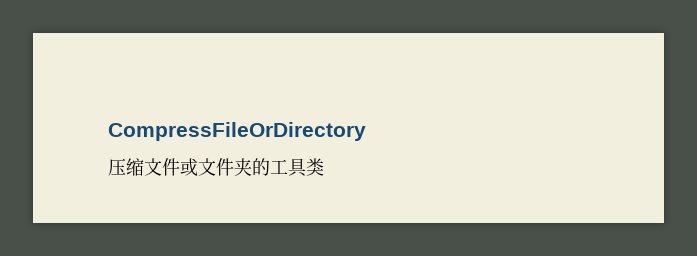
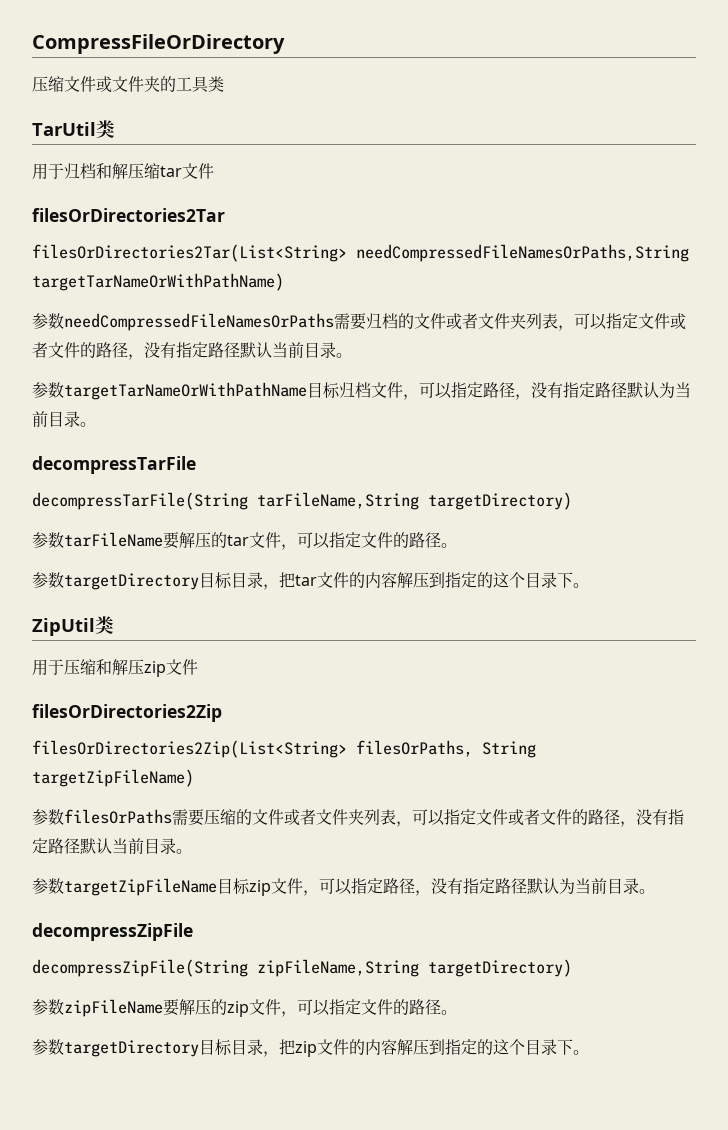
+ TarUtil类
+ 用于归档和解压缩tar文件
+ filesOrDirectories2Tar
+ filesOrDirectories2Tar(List<String> needCompressedFileNamesOrPaths,String targetTarNameOrWithPathName)
+ 参数needCompressedFileNamesOrPaths需要归档的文件或者文件夹列表，可以指定文件或者文件的路径，没有指定路径默认当前目录。
+ 参数targetTarNameOrWithPathName目标归档文件，可以指定路径，没有指定路径默认为当前目录。
+ decompressTarFile
+ decompressTarFile(String tarFileName,String targetDirectory)
+ 参数tarFileName要解压的tar文件，可以指定文件的路径。
+ 参数targetDirectory目标目录，把tar文件的内容解压到指定的这个目录下。
+ ZipUtil类
+ 用于压缩和解压zip文件
+ filesOrDirectories2Zip
+ filesOrDirectories2Zip(List<String> filesOrPaths, String targetZipFileName)
+ 参数filesOrPaths需要压缩的文件或者文件夹列表，可以指定文件或者文件的路径，没有指定路径默认当前目录。
+ 参数targetZipFileName目标zip文件，可以指定路径，没有指定路径默认为当前目录。
+ decompressZipFile
+ decompressZipFile(String zipFileName,String targetDirectory)
+ 参数zipFileName要解压的zip文件，可以指定文件的路径。
+ 参数targetDirectory目标目录，把zip文件的内容解压到指定的这个目录下。

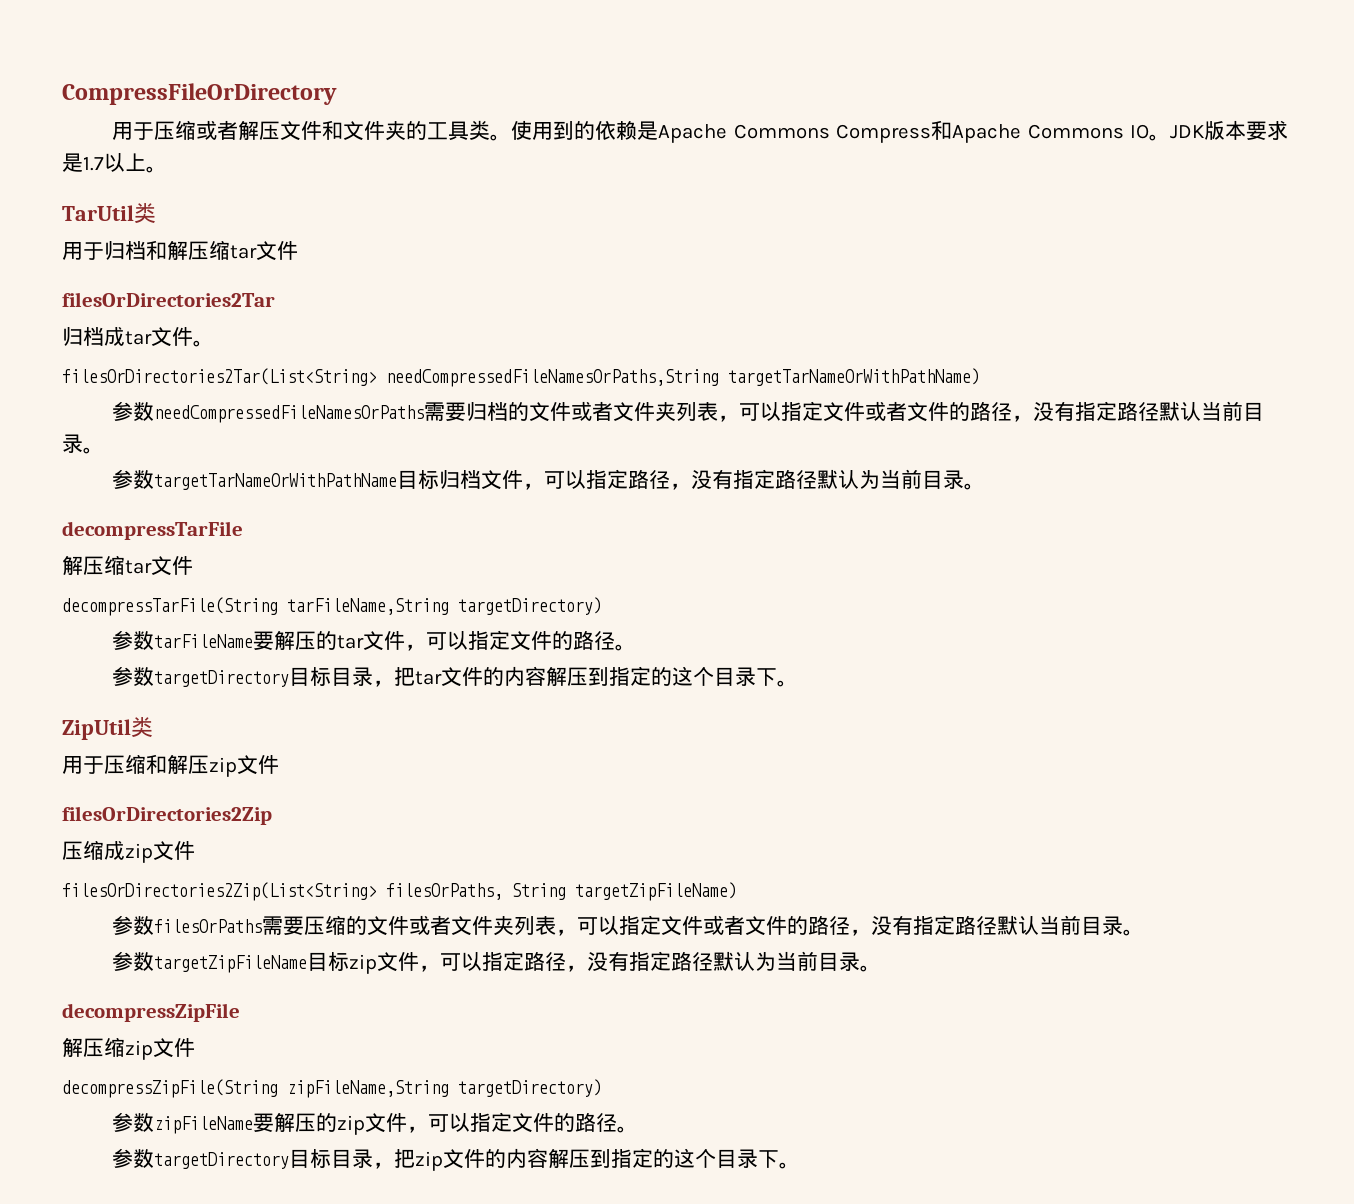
- 压缩文件或文件夹的工具类
+ 用于压缩或者解压文件和文件夹的工具类。使用到的依赖是Apache Commons Compress和Apache Commons IO。JDK版本要求是1.7以上。
+ 归档成tar文件。
  decompressTarFile
+ 解压缩tar文件
+ 压缩成zip文件
+ 解压缩zip文件

